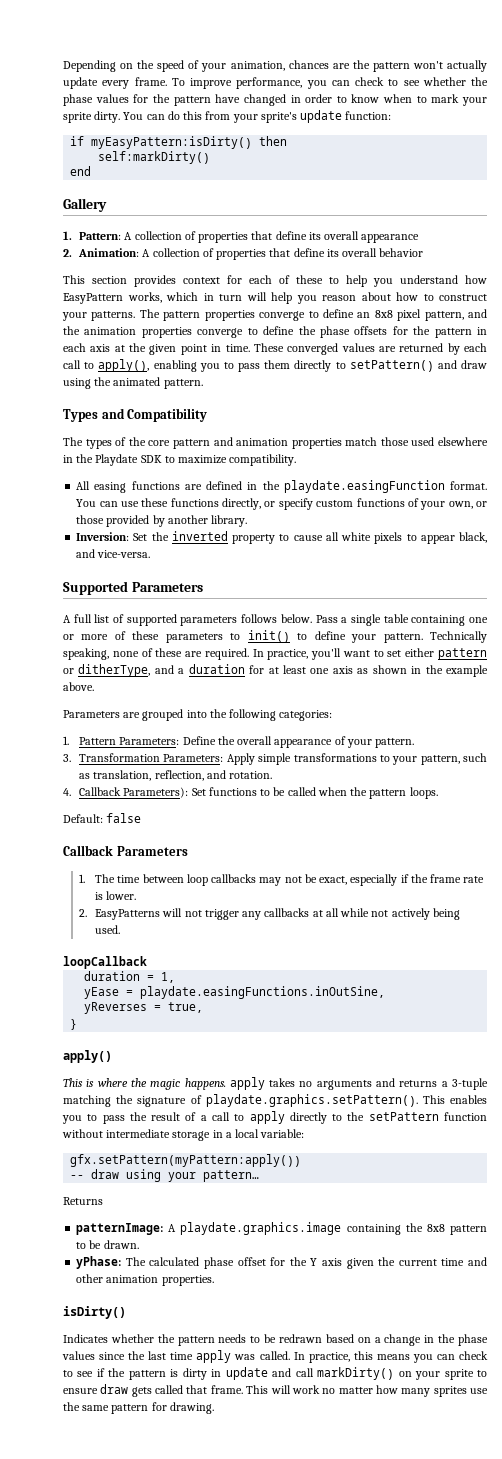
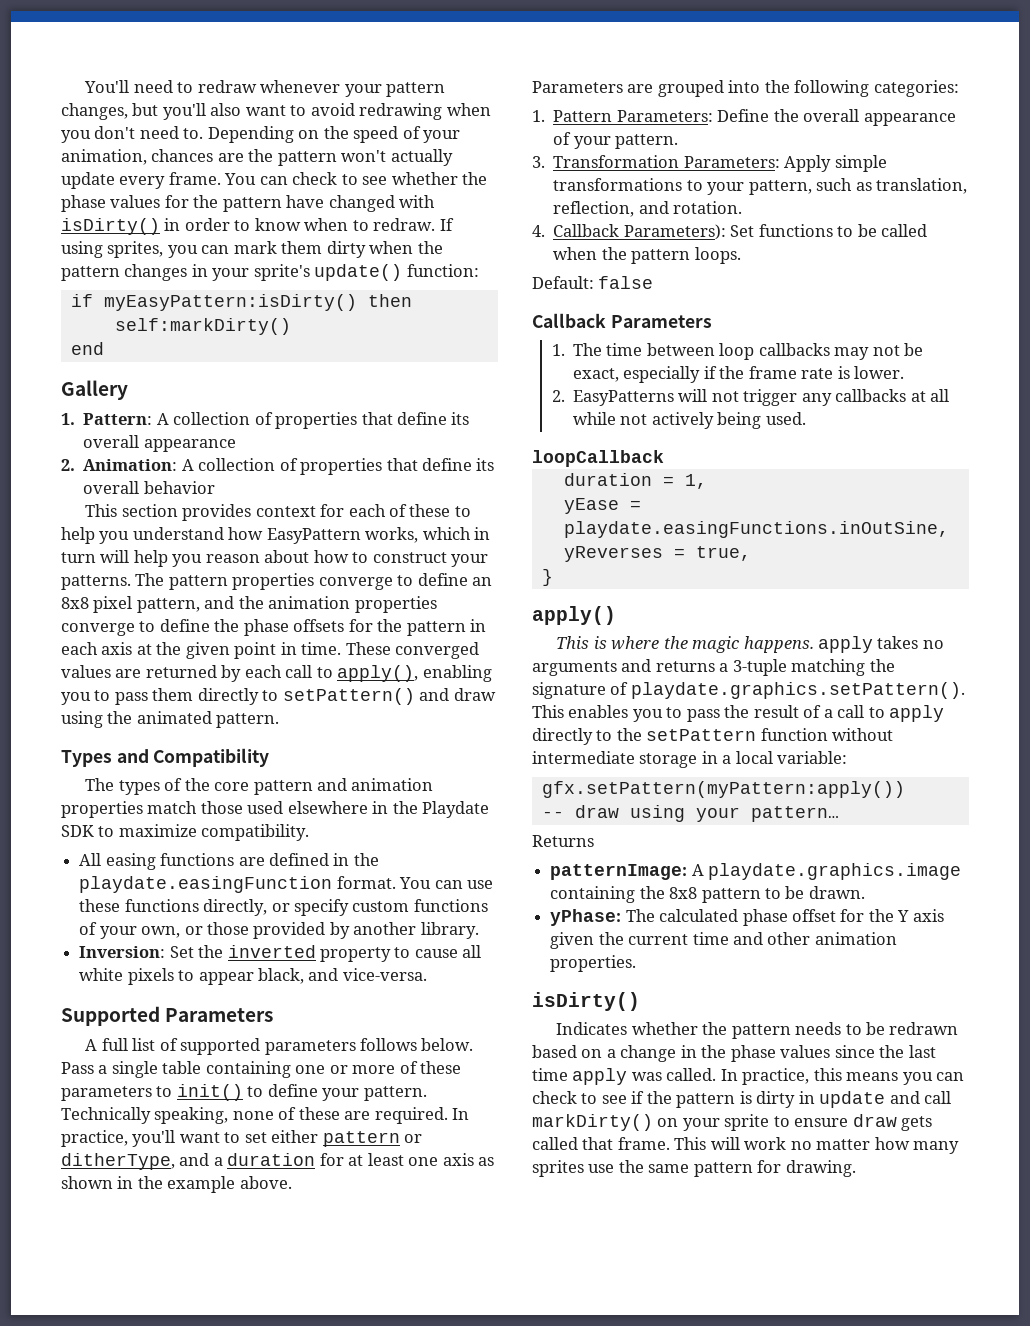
+ You'll need to redraw whenever your pattern changes, but you'll also want to avoid redrawing when you don't need to.
- To improve performance, you can check to see whether the phase values for the pattern have changed in order to know when to mark your sprite dirty. You can do this from your sprite's update function:
+ You can check to see whether the phase values for the pattern have changed with isDirty() in order to know when to redraw. If using sprites, you can mark them dirty when the pattern changes in your sprite's update() function:

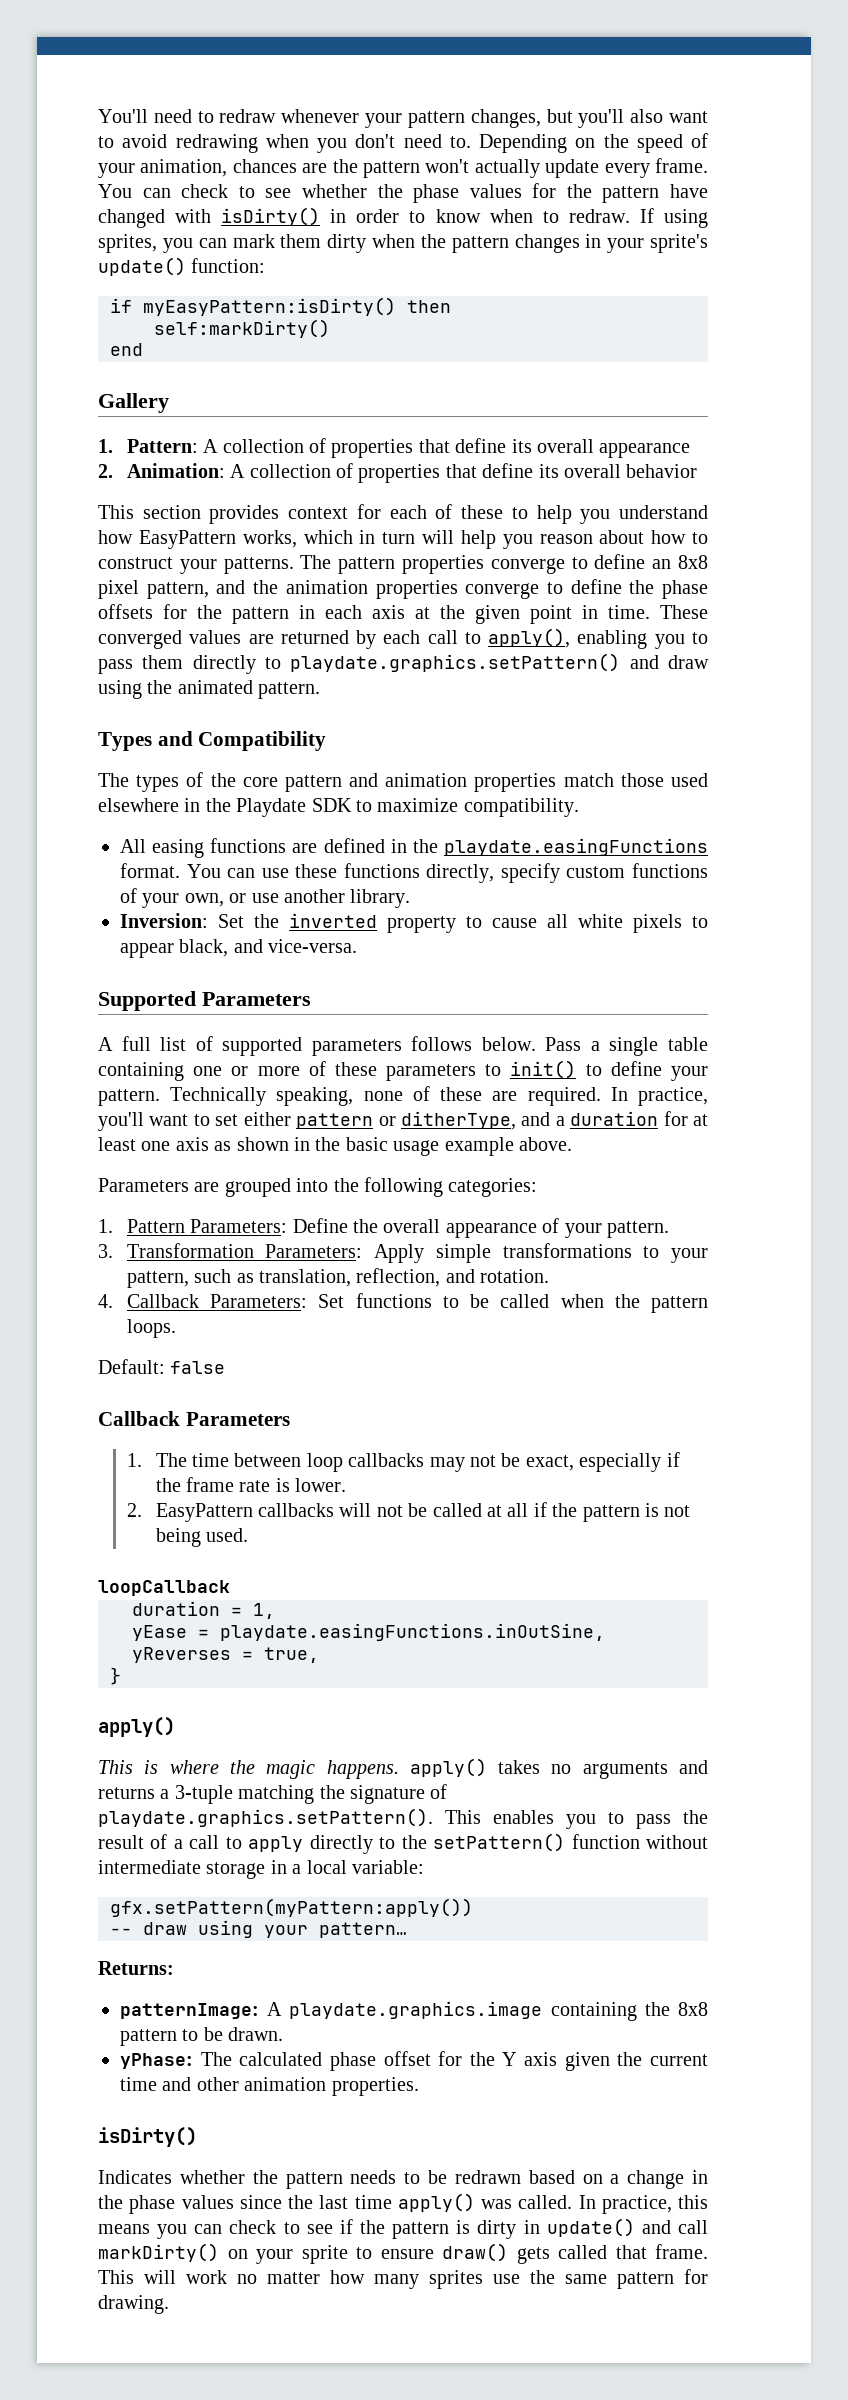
- These converged values are returned by each call to apply(), enabling you to pass them directly to setPattern() and draw using the animated pattern.
+ These converged values are returned by each call to apply(), enabling you to pass them directly to playdate.graphics.setPattern() and draw using the animated pattern.
- All easing functions are defined in the playdate.easingFunction format.
+ All easing functions are defined in the playdate.easingFunctions format.
- You can use these functions directly, or specify custom functions of your own, or those provided by another library.
+ You can use these functions directly, specify custom functions of your own, or use another library.
- In practice, you'll want to set either pattern or ditherType, and a duration for at least one axis as shown in the example above.
+ In practice, you'll want to set either pattern or ditherType, and a duration for at least one axis as shown in the basic usage example above.
- 4. Callback Parameters): Set functions to be called when the pattern loops.
+ 4. Callback Parameters: Set functions to be called when the pattern loops.
- 2. EasyPatterns will not trigger any callbacks at all while not actively being used.
+ 2. EasyPattern callbacks will not be called at all if the pattern is not being used.
- This is where the magic happens. apply takes no arguments and returns a 3-tuple matching the signature of playdate.graphics.setPattern(). This enables you to pass the result of a call to apply directly to the setPattern function without intermediate storage in a local variable:
+ This is where the magic happens. apply() takes no arguments and returns a 3-tuple matching the signature of playdate.graphics.setPattern(). This enables you to pass the result of a call to apply directly to the setPattern() function without intermediate storage in a local variable:
- Returns
+ Returns:
- Indicates whether the pattern needs to be redrawn based on a change in the phase values since the last time apply was called.
+ Indicates whether the pattern needs to be redrawn based on a change in the phase values since the last time apply() was called.
- In practice, this means you can check to see if the pattern is dirty in update and call markDirty() on your sprite to ensure draw gets called that frame.
+ In practice, this means you can check to see if the pattern is dirty in update() and call markDirty() on your sprite to ensure draw() gets called that frame.

